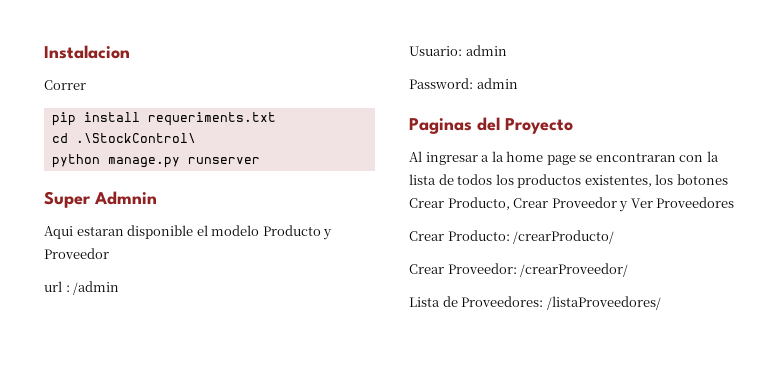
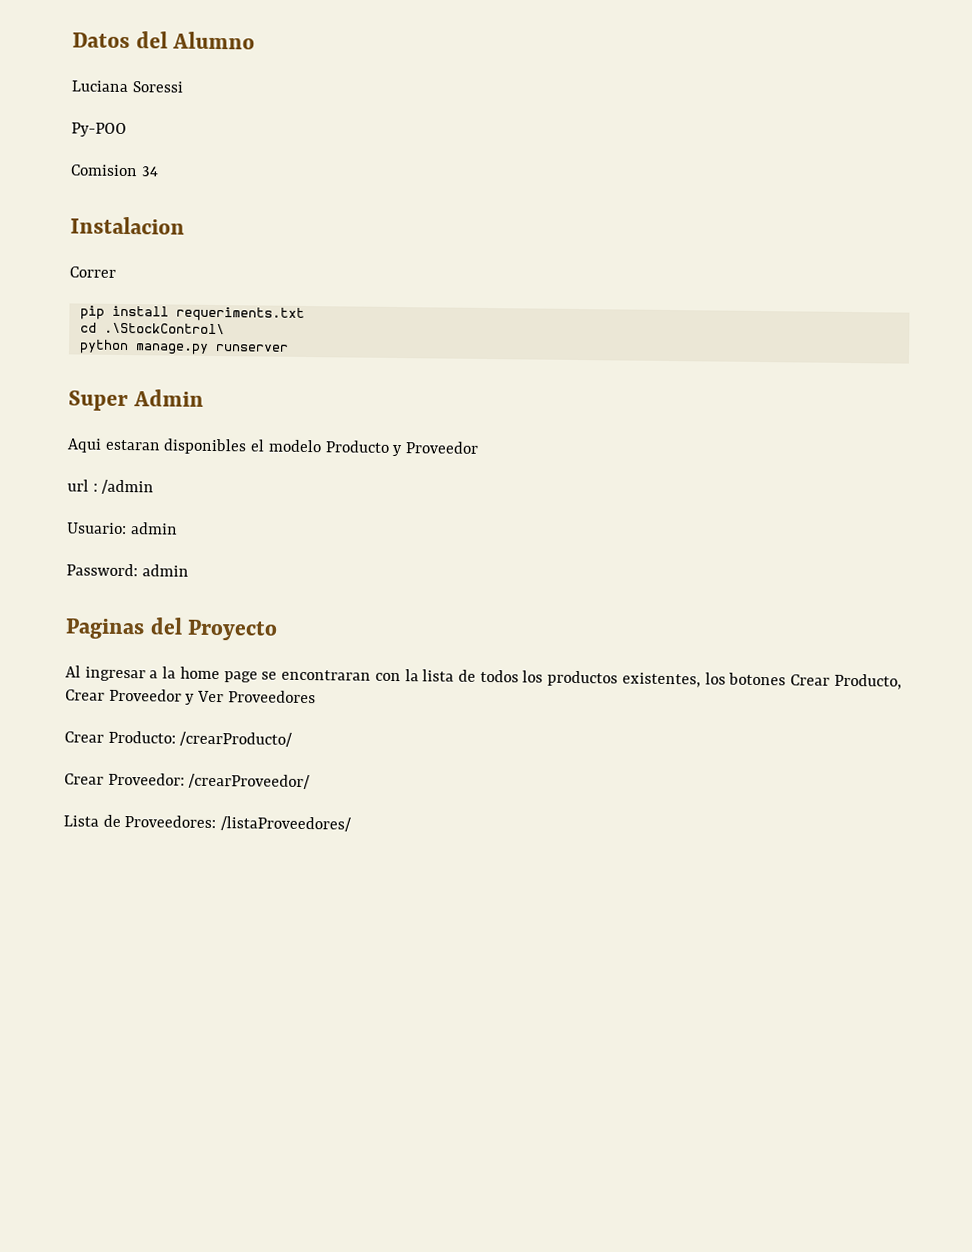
+ Datos del Alumno
+ Luciana Soressi
+ Py-POO
+ Comision 34
- Super Admnin
+ Super Admin
- Aqui estaran disponible el modelo Producto y Proveedor
+ Aqui estaran disponibles el modelo Producto y Proveedor

